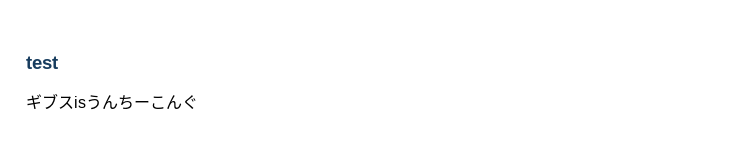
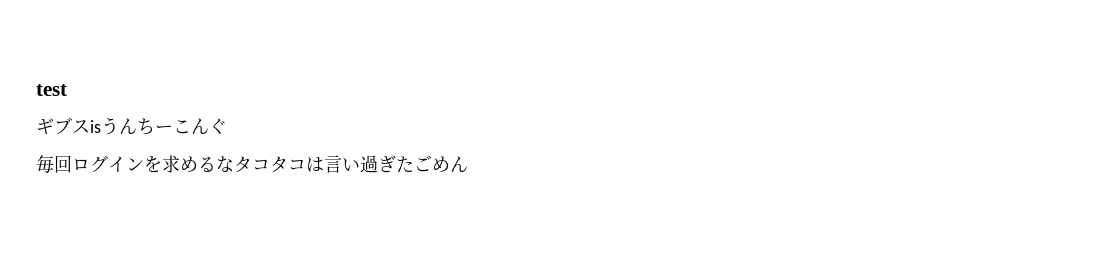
+ 毎回ログインを求めるなタコタコは言い過ぎたごめん

